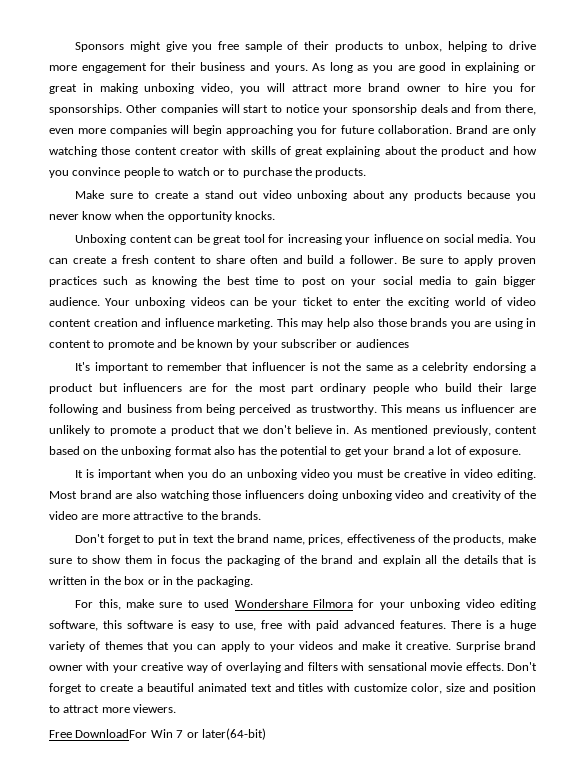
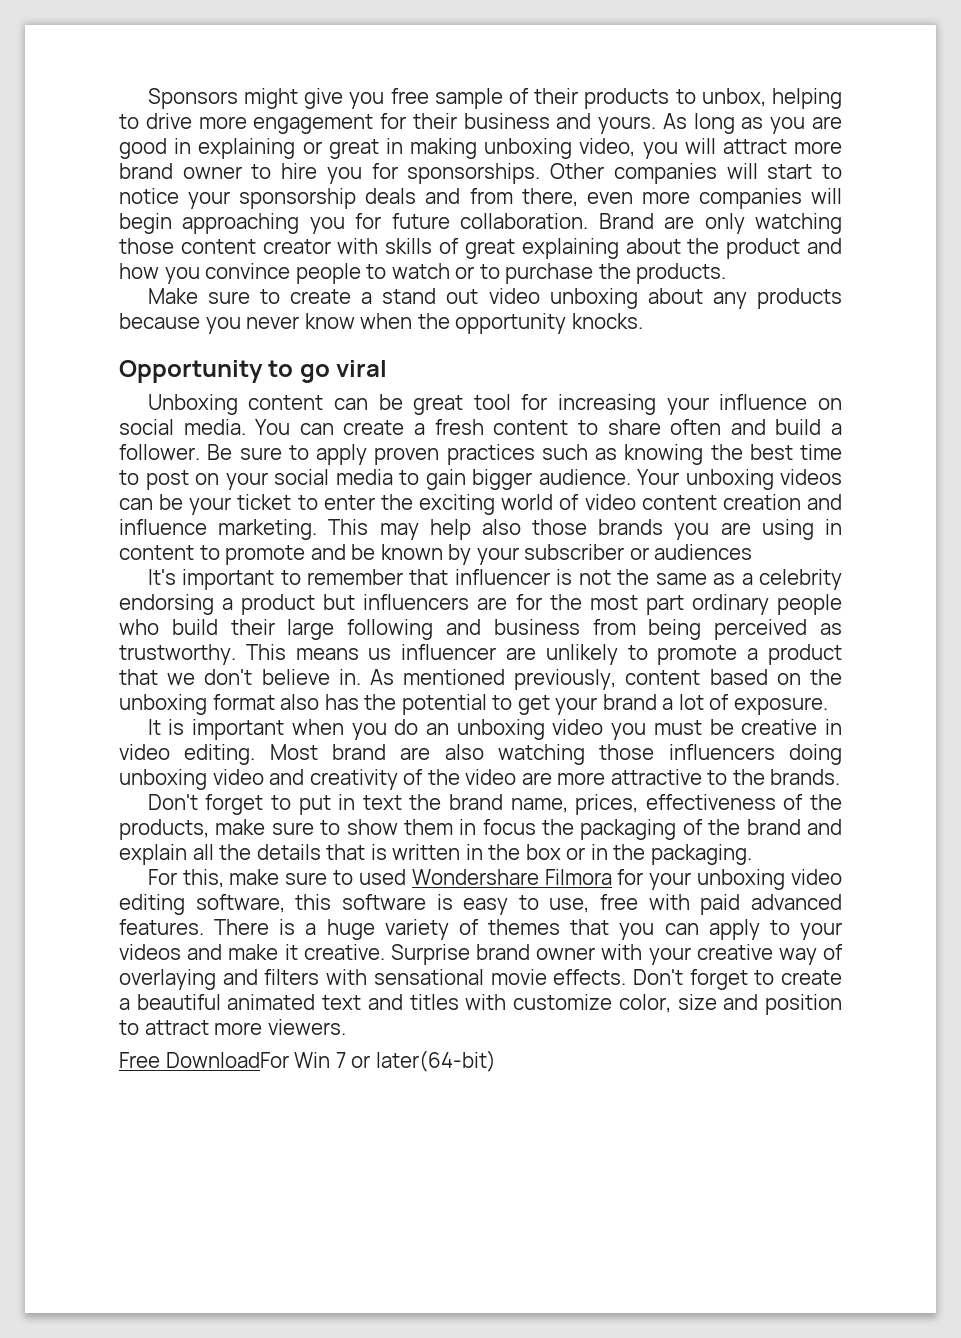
+ Opportunity to go viral

